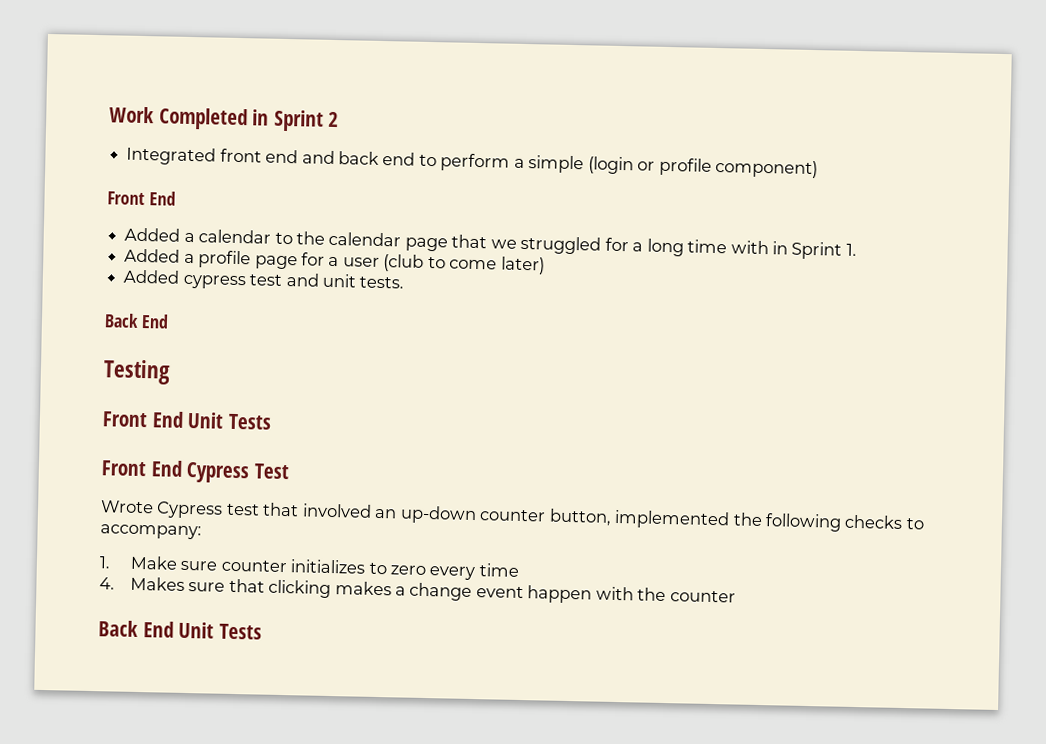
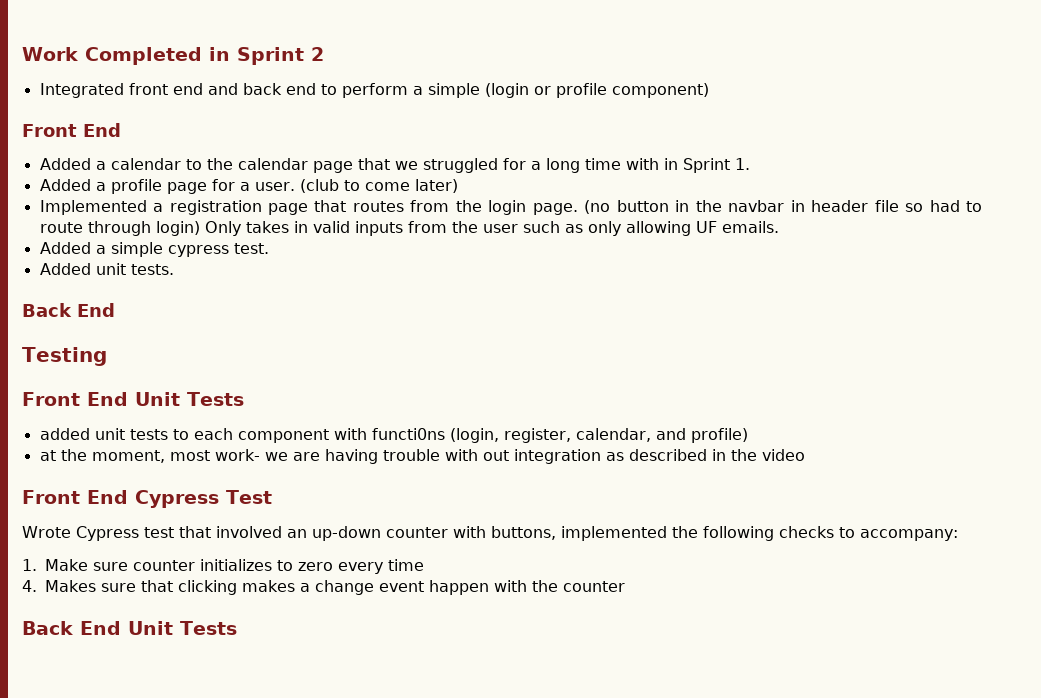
- Added a profile page for a user (club to come later)
+ Added a profile page for a user. (club to come later)
- Added cypress test and unit tests.
+ Implemented a registration page that routes from the login page. (no button in the navbar in header file so had to route through login) Only takes in valid inputs from the user such as only allowing UF emails.
+ Added a simple cypress test.
+ Added unit tests.
+ added unit tests to each component with functi0ns (login, register, calendar, and profile)
+ at the moment, most work- we are having trouble with out integration as described in the video
- Wrote Cypress test that involved an up-down counter button, implemented the following checks to accompany:
+ Wrote Cypress test that involved an up-down counter with buttons, implemented the following checks to accompany:

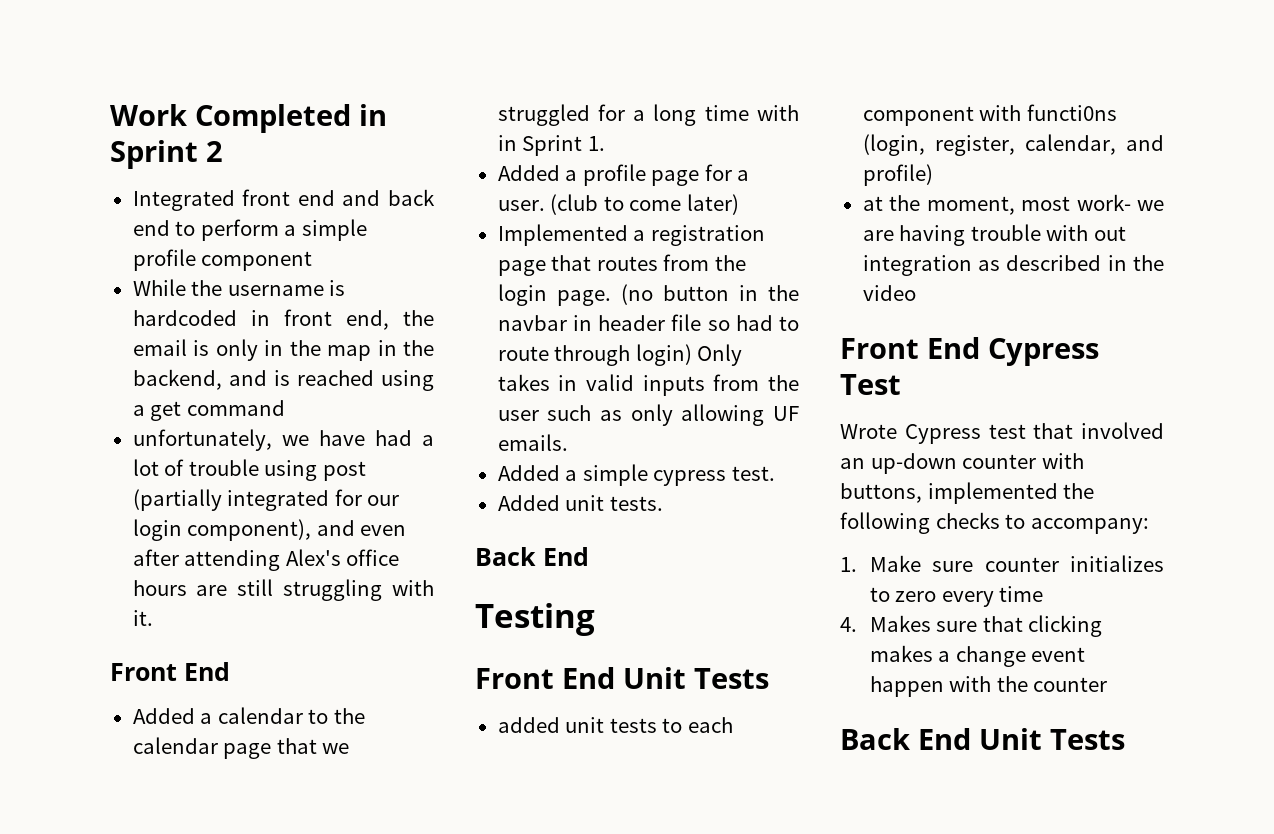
- Integrated front end and back end to perform a simple (login or profile component)
+ Integrated front end and back end to perform a simple profile component
+ While the username is hardcoded in front end, the email is only in the map in the backend, and is reached using a get command
+ unfortunately, we have had a lot of trouble using post (partially integrated for our login component), and even after attending Alex's office hours are still struggling with it.

